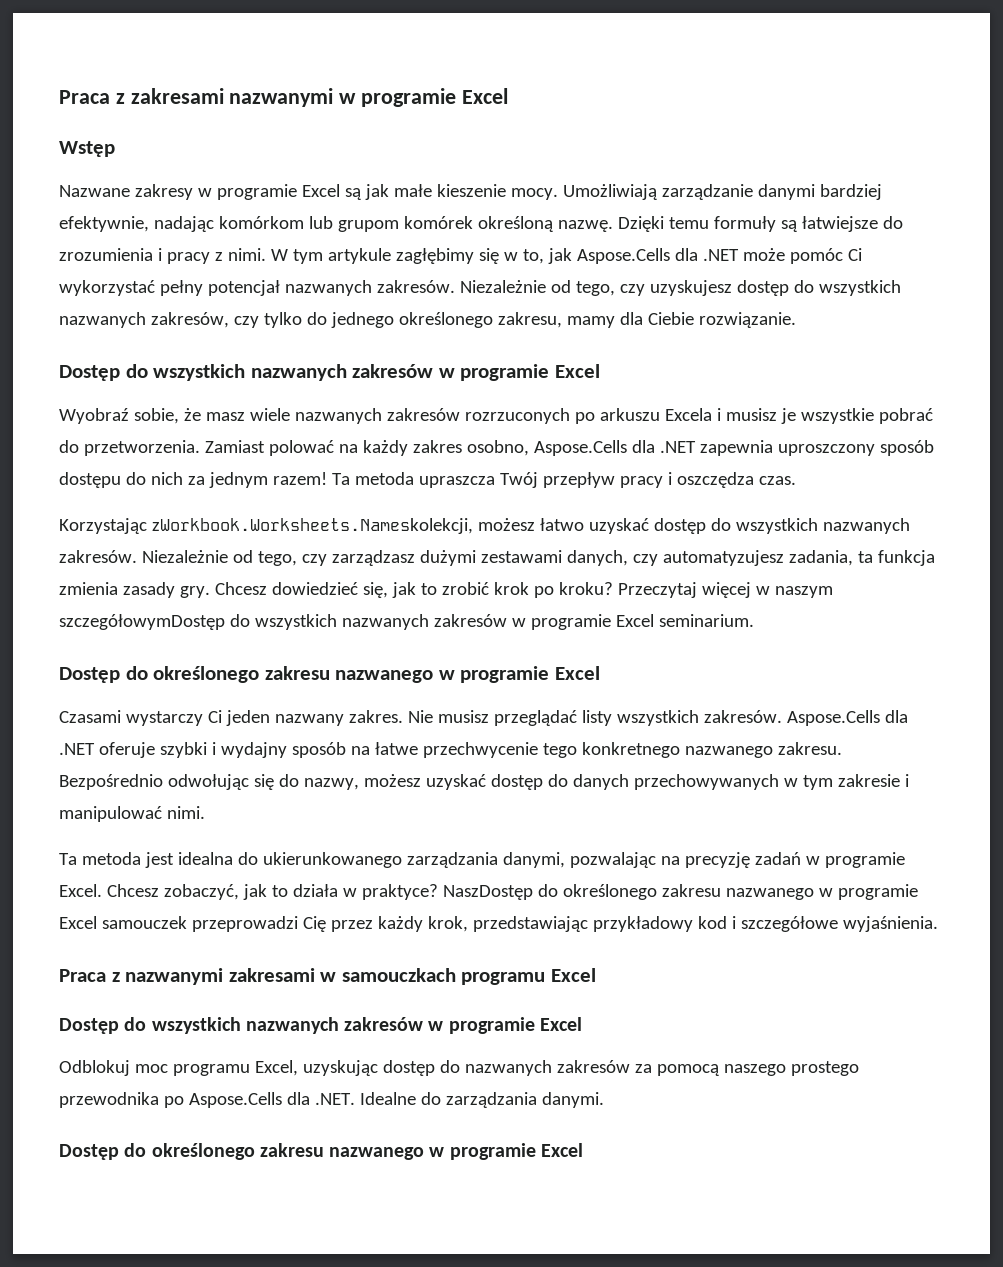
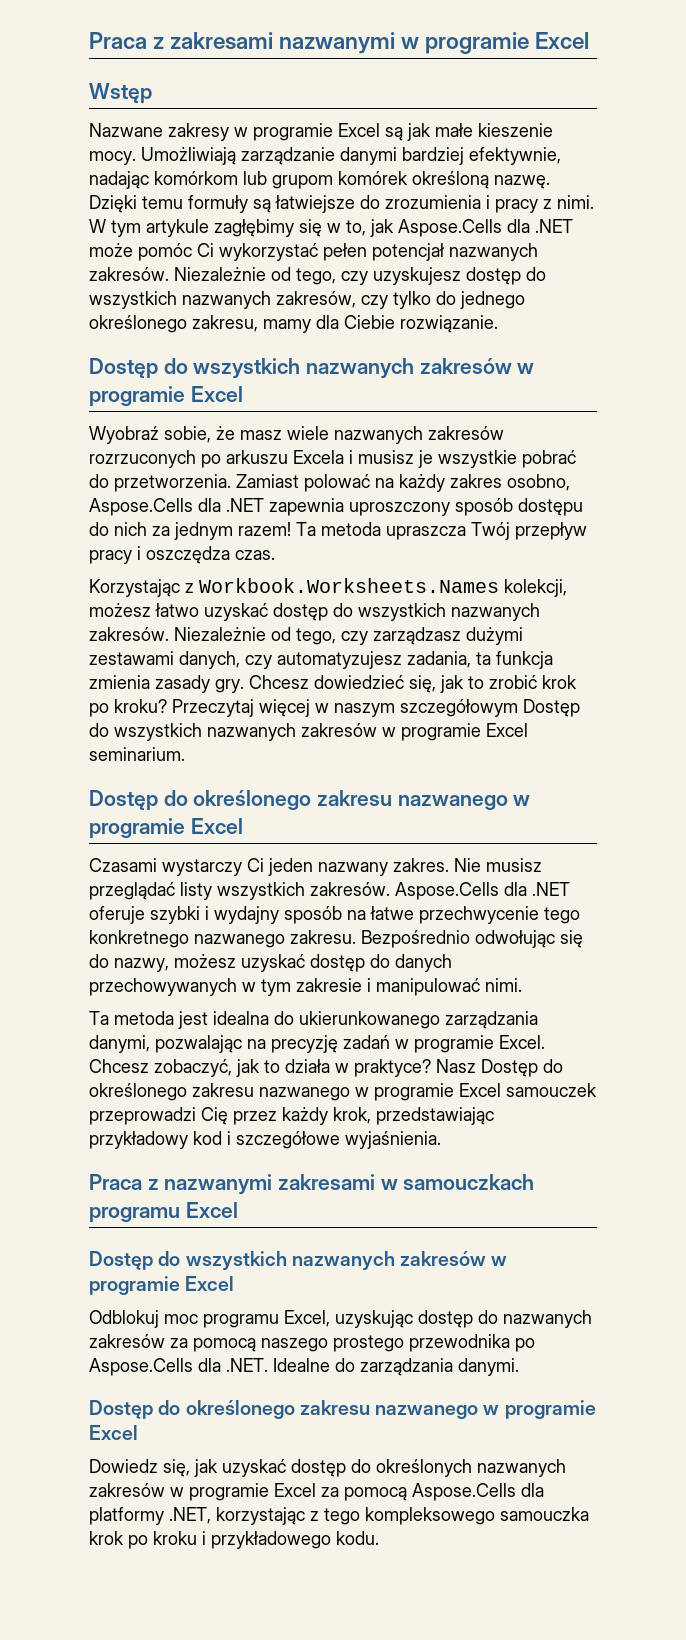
- W tym artykule zagłębimy się w to, jak Aspose.Cells dla .NET może pomóc Ci wykorzystać pełny potencjał nazwanych zakresów.
+ W tym artykule zagłębimy się w to, jak Aspose.Cells dla .NET może pomóc Ci wykorzystać pełen potencjał nazwanych zakresów.
- Korzystając zWorkbook.Worksheets.Nameskolekcji, możesz łatwo uzyskać dostęp do wszystkich nazwanych zakresów.
+ Korzystając z Workbook.Worksheets.Names kolekcji, możesz łatwo uzyskać dostęp do wszystkich nazwanych zakresów.
- Przeczytaj więcej w naszym szczegółowymDostęp do wszystkich nazwanych zakresów w programie Excel seminarium.
+ Przeczytaj więcej w naszym szczegółowym Dostęp do wszystkich nazwanych zakresów w programie Excel seminarium.
- NaszDostęp do określonego zakresu nazwanego w programie Excel samouczek przeprowadzi Cię przez każdy krok, przedstawiając przykładowy kod i szczegółowe wyjaśnienia.
+ Nasz Dostęp do określonego zakresu nazwanego w programie Excel samouczek przeprowadzi Cię przez każdy krok, przedstawiając przykładowy kod i szczegółowe wyjaśnienia.
+ Dowiedz się, jak uzyskać dostęp do określonych nazwanych zakresów w programie Excel za pomocą Aspose.Cells dla platformy .NET, korzystając z tego kompleksowego samouczka krok po kroku i przykładowego kodu.

